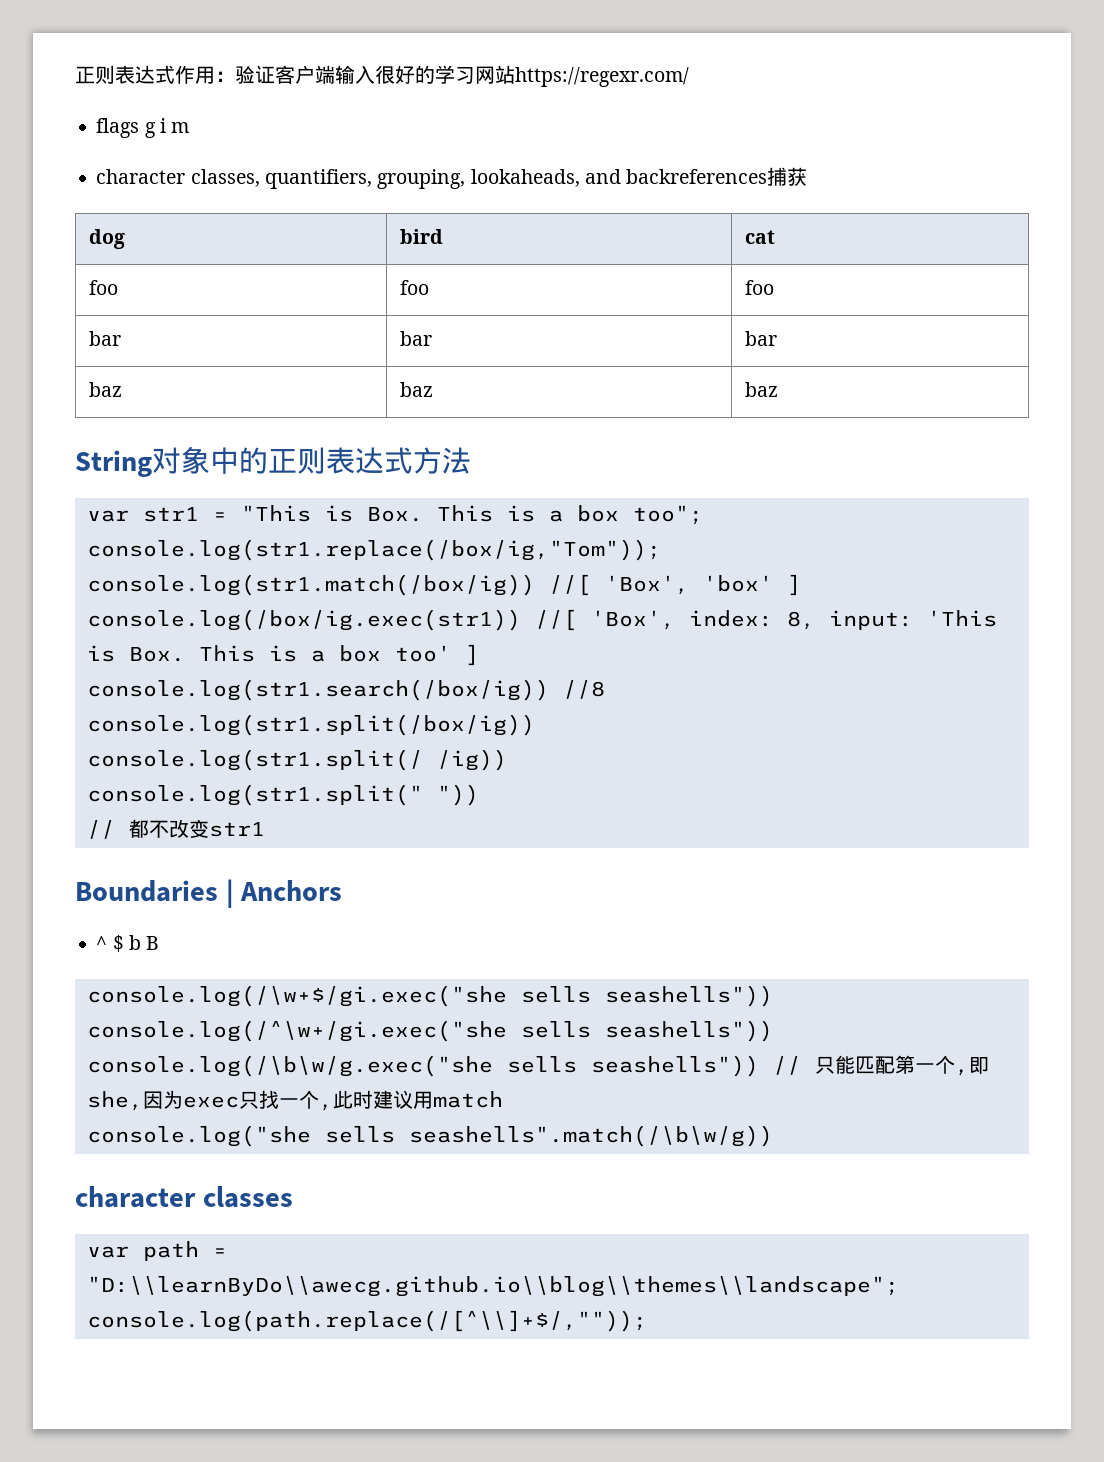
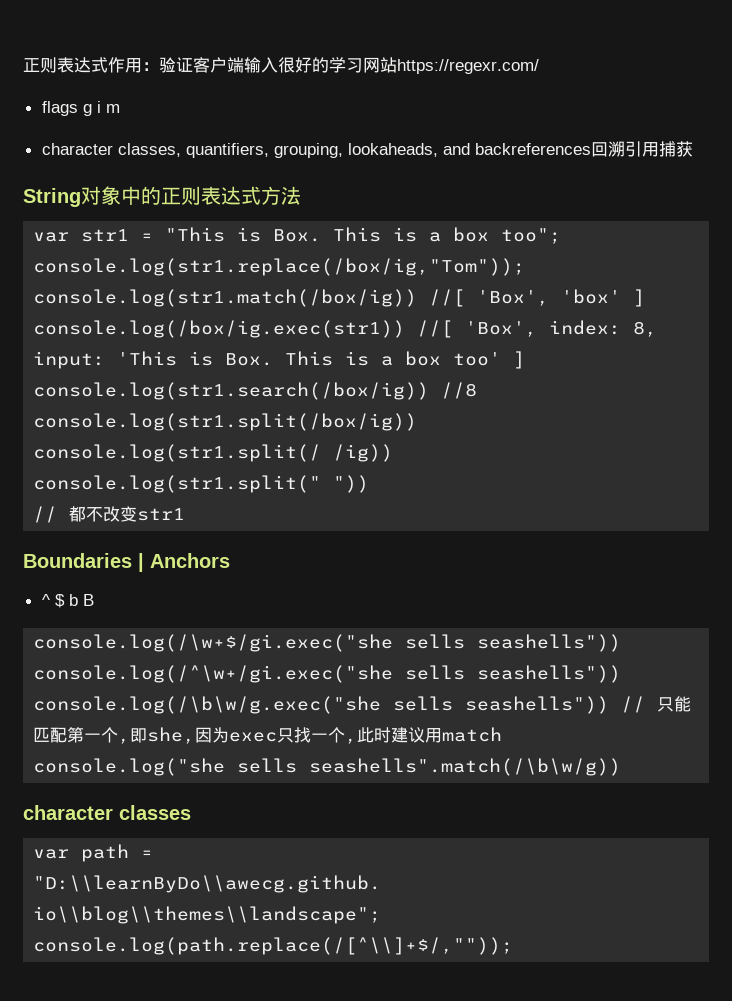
- character classes, quantifiers, grouping, lookaheads, and backreferences捕获
+ character classes, quantifiers, grouping, lookaheads, and backreferences回溯引用捕获
- dog | bird | cat
- foo | foo | foo
- bar | bar | bar
- baz | baz | baz

